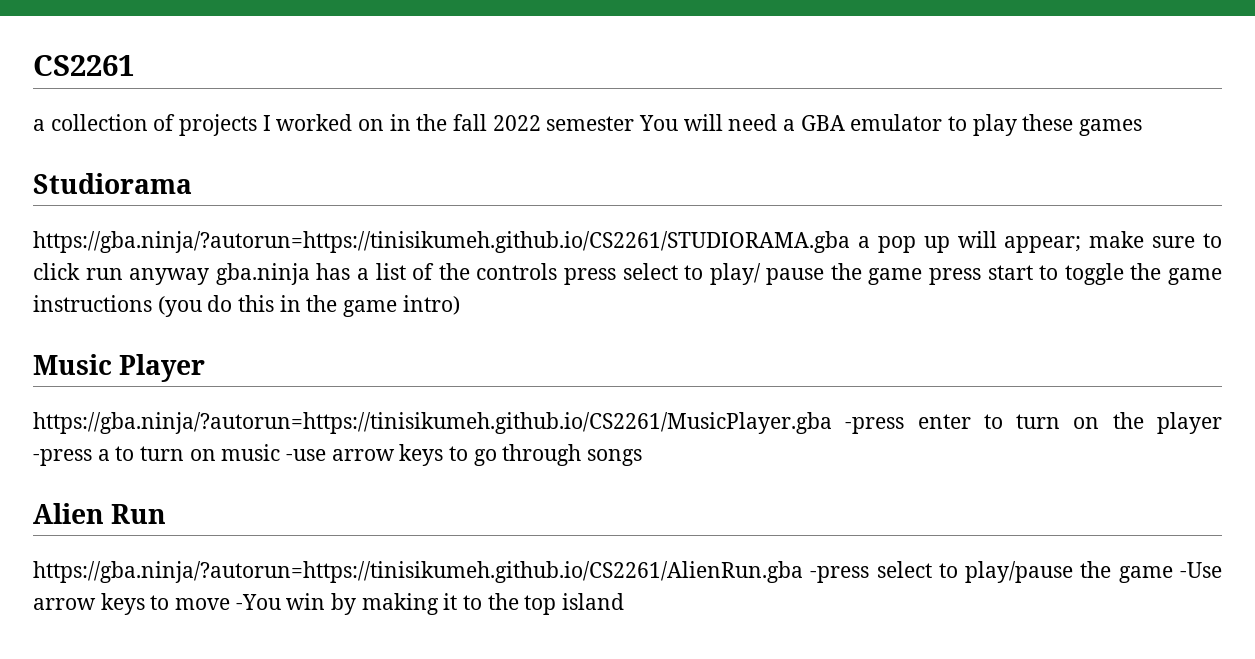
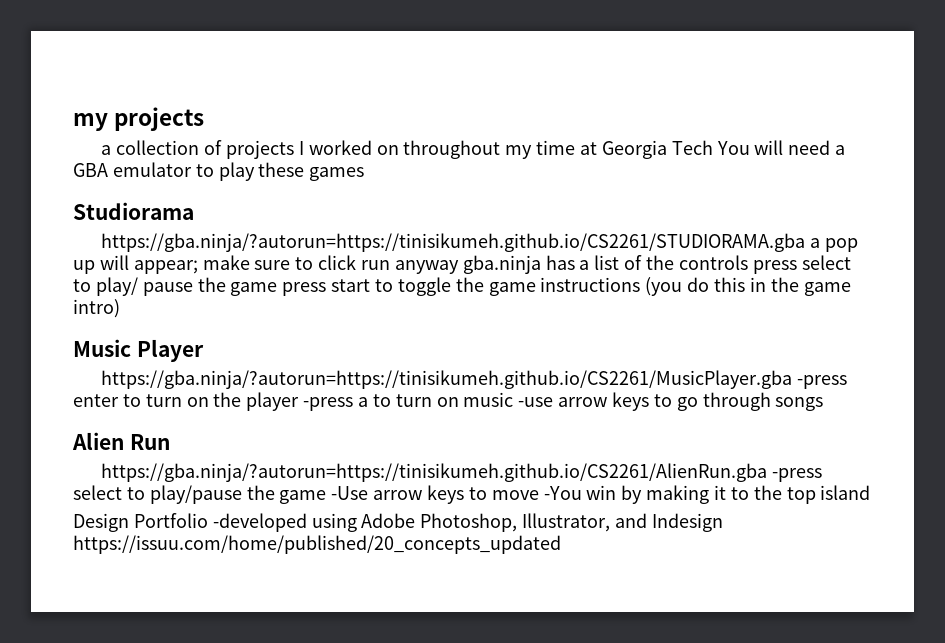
- CS2261
+ my projects
- a collection of projects I worked on in the fall 2022 semester You will need a GBA emulator to play these games
+ a collection of projects I worked on throughout my time at Georgia Tech You will need a GBA emulator to play these games
+ Design Portfolio -developed using Adobe Photoshop, Illustrator, and Indesign https://issuu.com/home/published/20_concepts_updated

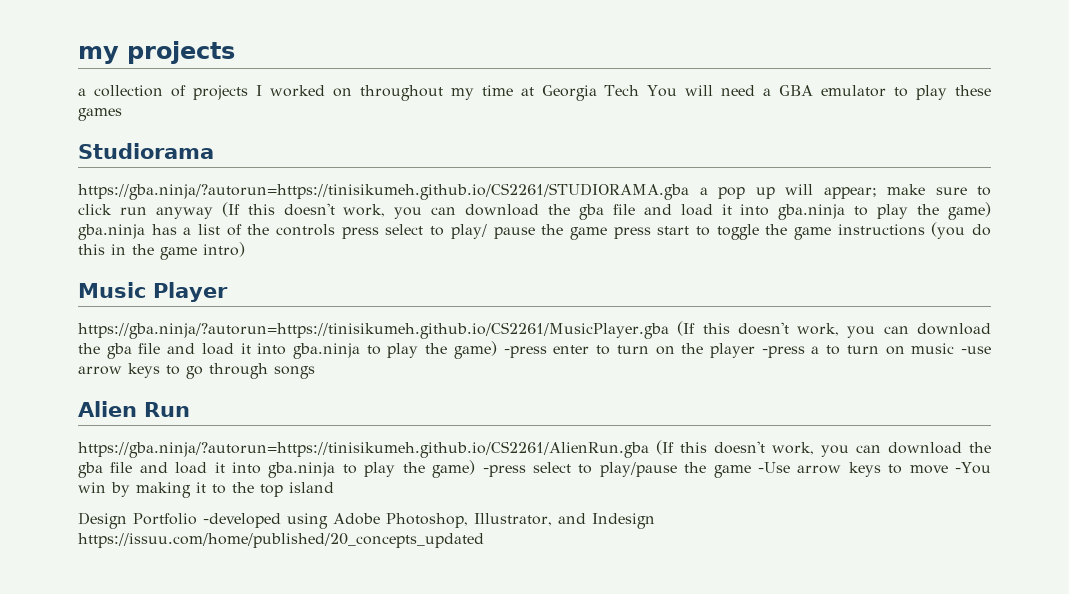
- https://gba.ninja/?autorun=https://tinisikumeh.github.io/CS2261/STUDIORAMA.gba a pop up will appear; make sure to click run anyway gba.ninja has a list of the controls press select to play/ pause the game press start to toggle the game instructions (you do this in the game intro)
+ https://gba.ninja/?autorun=https://tinisikumeh.github.io/CS2261/STUDIORAMA.gba a pop up will appear; make sure to click run anyway (If this doesn't work, you can download the gba file and load it into gba.ninja to play the game) gba.ninja has a list of the controls press select to play/ pause the game press start to toggle the game instructions (you do this in the game intro)
- https://gba.ninja/?autorun=https://tinisikumeh.github.io/CS2261/MusicPlayer.gba -press enter to turn on the player -press a to turn on music -use arrow keys to go through songs
+ https://gba.ninja/?autorun=https://tinisikumeh.github.io/CS2261/MusicPlayer.gba (If this doesn't work, you can download the gba file and load it into gba.ninja to play the game) -press enter to turn on the player -press a to turn on music -use arrow keys to go through songs
- https://gba.ninja/?autorun=https://tinisikumeh.github.io/CS2261/AlienRun.gba -press select to play/pause the game -Use arrow keys to move -You win by making it to the top island
+ https://gba.ninja/?autorun=https://tinisikumeh.github.io/CS2261/AlienRun.gba (If this doesn't work, you can download the gba file and load it into gba.ninja to play the game) -press select to play/pause the game -Use arrow keys to move -You win by making it to the top island

